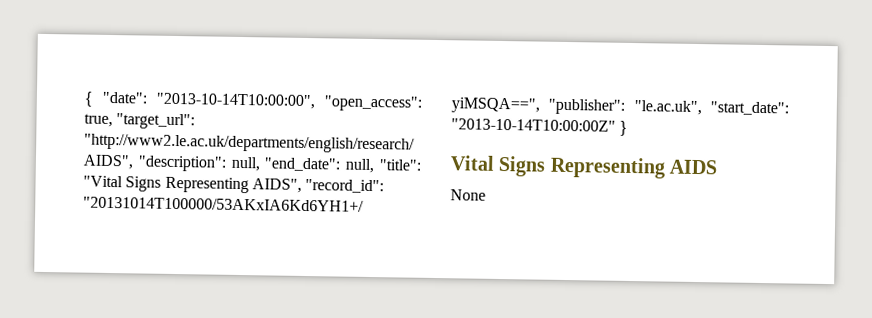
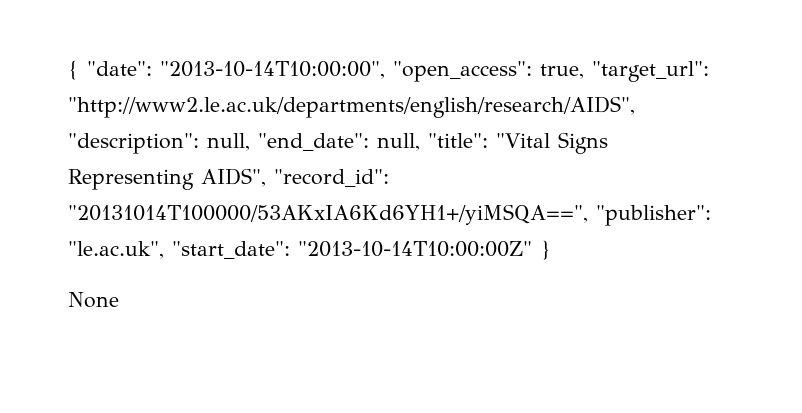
- Vital Signs Representing AIDS

